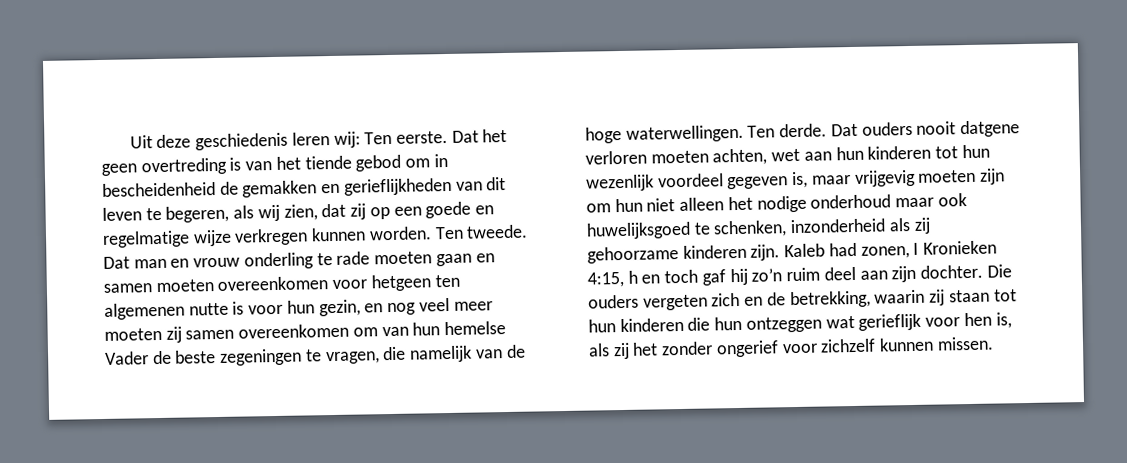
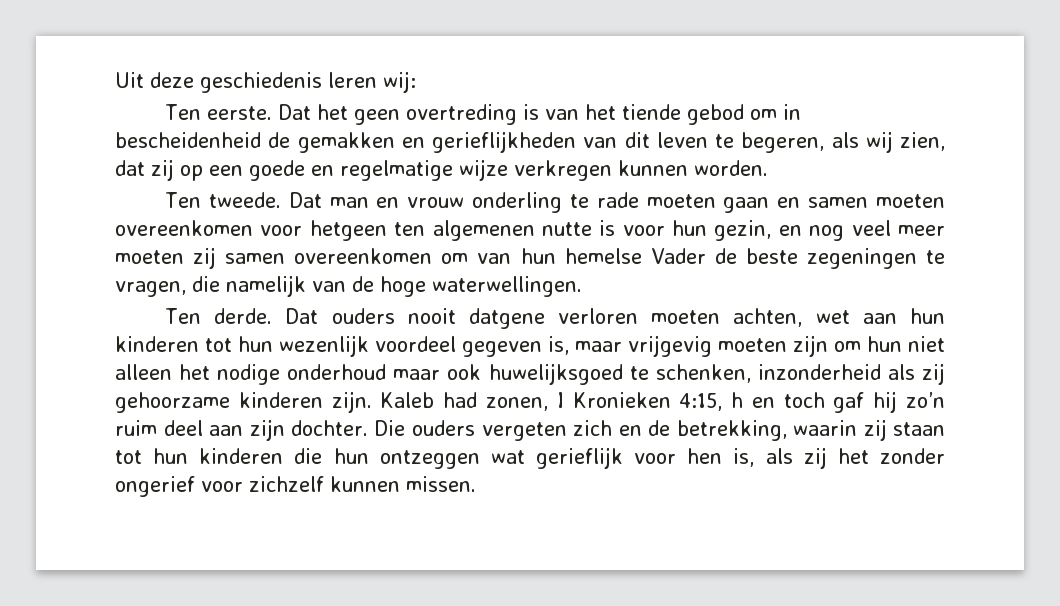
- Uit deze geschiedenis leren wij: Ten eerste.
+ Uit deze geschiedenis leren wij:
+ Ten eerste.
- Dat het geen overtreding is van het tiende gebod om in bescheidenheid de gemakken en gerieflijkheden van dit leven te begeren, als wij zien, dat zij op een goede en regelmatige wijze verkregen kunnen worden. Ten tweede.
+ Dat het geen overtreding is van het tiende gebod om in bescheidenheid de gemakken en gerieflijkheden van dit leven te begeren, als wij zien, dat zij op een goede en regelmatige wijze verkregen kunnen worden.
+ Ten tweede.
- Dat man en vrouw onderling te rade moeten gaan en samen moeten overeenkomen voor hetgeen ten algemenen nutte is voor hun gezin, en nog veel meer moeten zij samen overeenkomen om van hun hemelse Vader de beste zegeningen te vragen, die namelijk van de hoge waterwellingen. Ten derde.
+ Dat man en vrouw onderling te rade moeten gaan en samen moeten overeenkomen voor hetgeen ten algemenen nutte is voor hun gezin, en nog veel meer moeten zij samen overeenkomen om van hun hemelse Vader de beste zegeningen te vragen, die namelijk van de hoge waterwellingen.
+ Ten derde.

